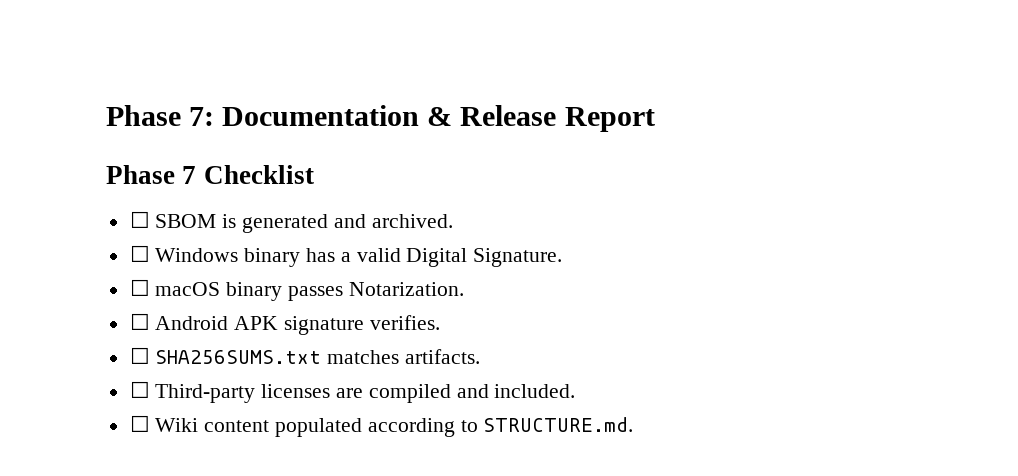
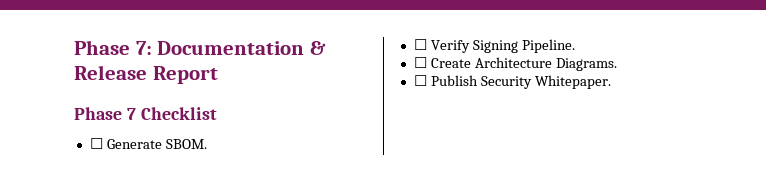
- ☐ SBOM is generated and archived.
- ☐ Windows binary has a valid Digital Signature.
- ☐ macOS binary passes Notarization.
- ☐ Android APK signature verifies.
- ☐ SHA256SUMS.txt matches artifacts.
- ☐ Third-party licenses are compiled and included.
- ☐ Wiki content populated according to STRUCTURE.md.
+ ☐ Generate SBOM.
+ ☐ Verify Signing Pipeline.
+ ☐ Create Architecture Diagrams.
+ ☐ Publish Security Whitepaper.

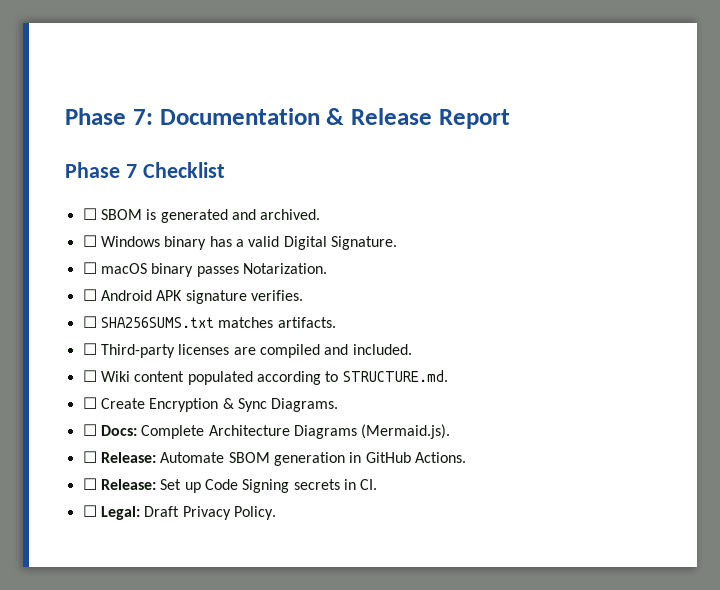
- ☐ Generate SBOM.
- ☐ Verify Signing Pipeline.
+ ☐ SBOM is generated and archived.
+ ☐ Windows binary has a valid Digital Signature.
+ ☐ macOS binary passes Notarization.
+ ☐ Android APK signature verifies.
+ ☐ SHA256SUMS.txt matches artifacts.
+ ☐ Third-party licenses are compiled and included.
+ ☐ Wiki content populated according to STRUCTURE.md.
- ☐ Create Architecture Diagrams.
+ ☐ Create Encryption & Sync Diagrams.
- ☐ Publish Security Whitepaper.
+ ☐ Docs: Complete Architecture Diagrams (Mermaid.js).
+ ☐ Release: Automate SBOM generation in GitHub Actions.
+ ☐ Release: Set up Code Signing secrets in CI.
+ ☐ Legal: Draft Privacy Policy.

